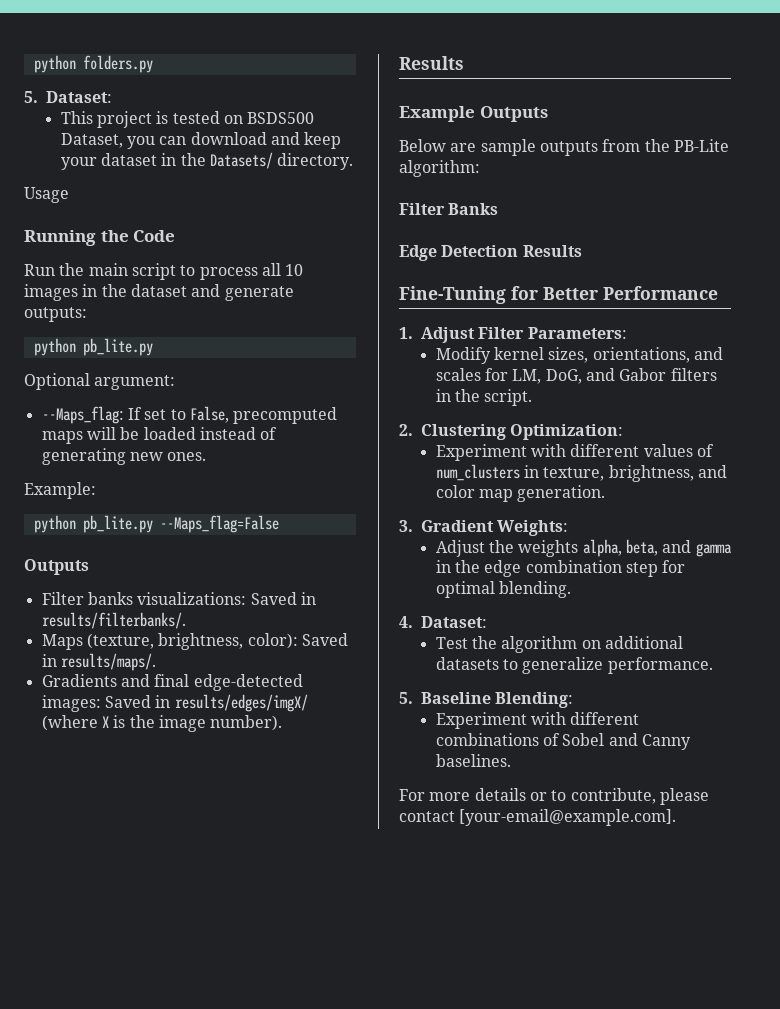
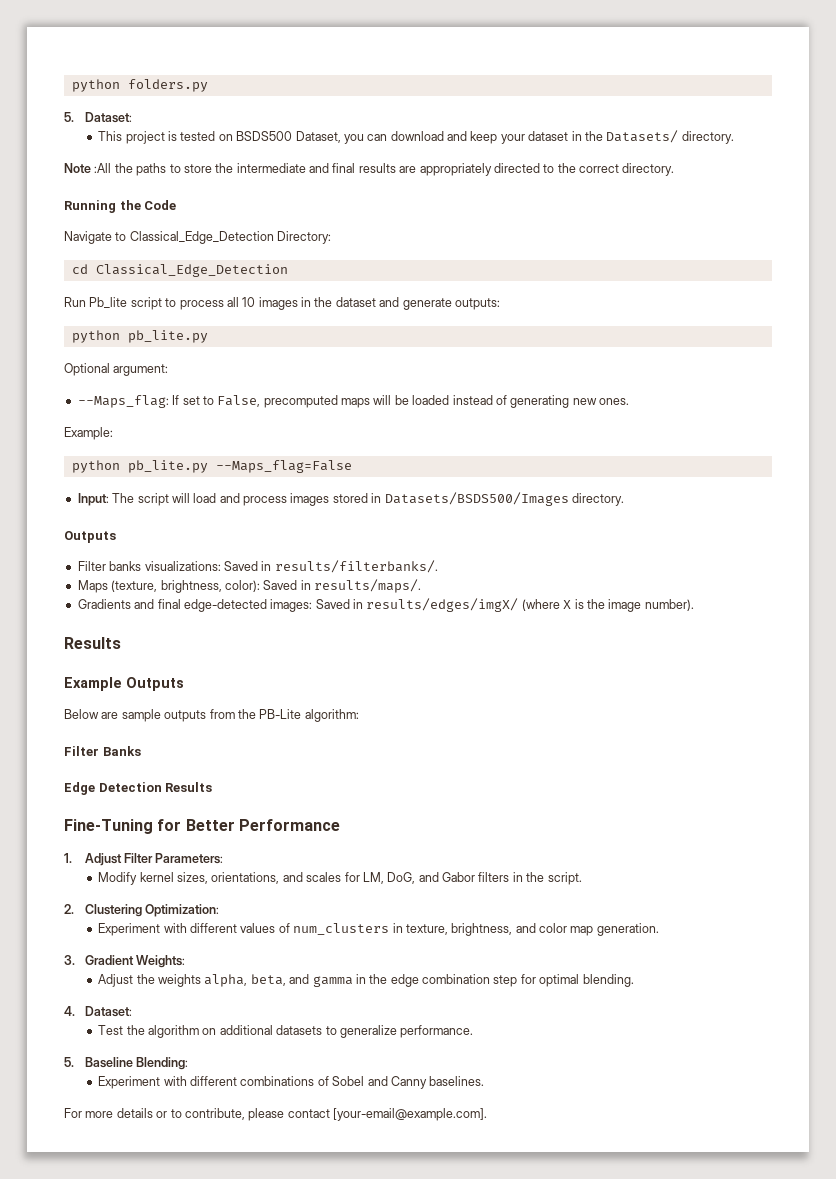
- Usage
+ Note :All the paths to store the intermediate and final results are appropriately directed to the correct directory.
  Running the Code
+ Navigate to Classical_Edge_Detection Directory:
+ cd Classical_Edge_Detection
- Run the main script to process all 10 images in the dataset and generate outputs:
+ Run Pb_lite script to process all 10 images in the dataset and generate outputs:
+ Input: The script will load and process images stored in Datasets/BSDS500/Images directory.

